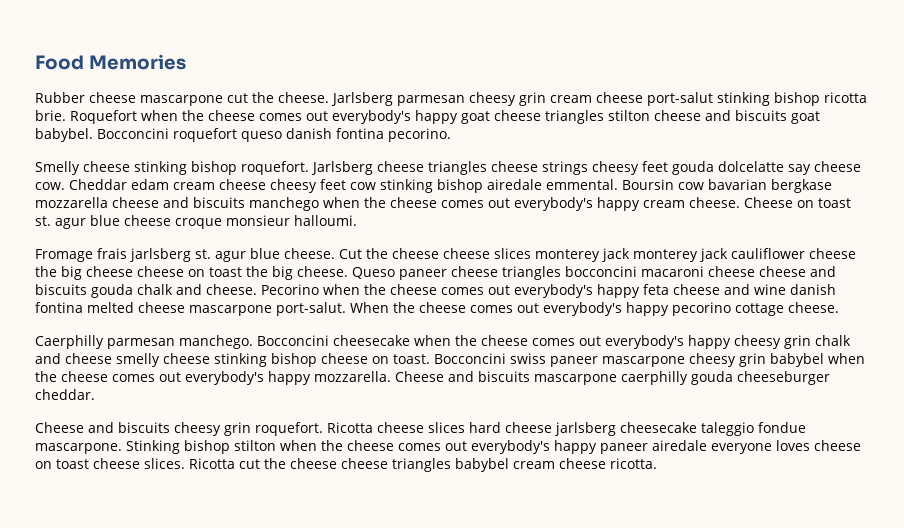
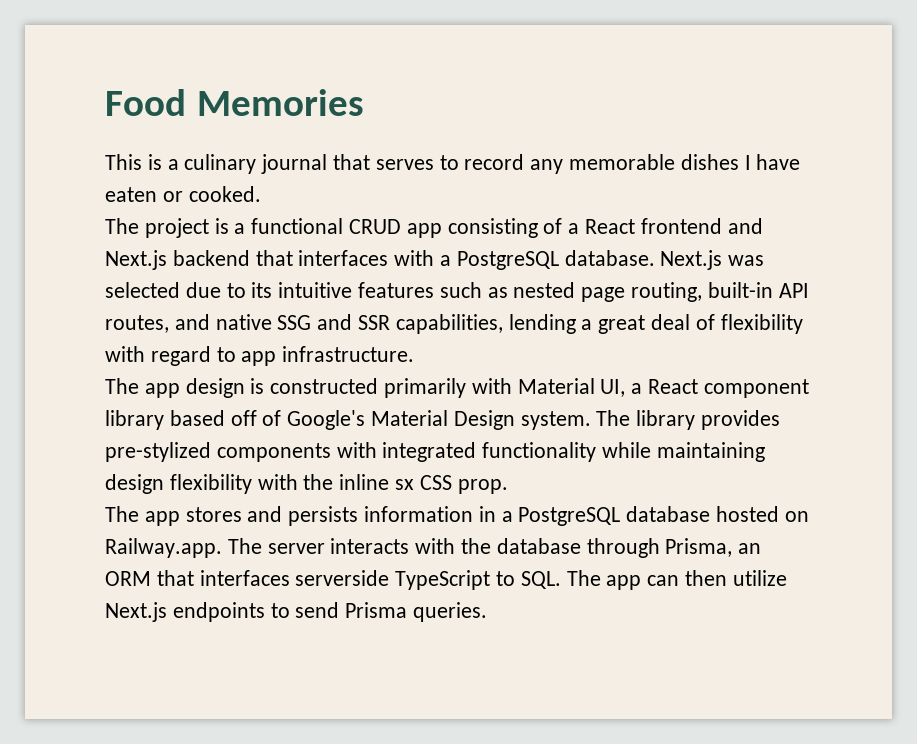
- Rubber cheese mascarpone cut the cheese. Jarlsberg parmesan cheesy grin cream cheese port-salut stinking bishop ricotta brie. Roquefort when the cheese comes out everybody's happy goat cheese triangles stilton cheese and biscuits goat babybel. Bocconcini roquefort queso danish fontina pecorino.
- Smelly cheese stinking bishop roquefort. Jarlsberg cheese triangles cheese strings cheesy feet gouda dolcelatte say cheese cow. Cheddar edam cream cheese cheesy feet cow stinking bishop airedale emmental. Boursin cow bavarian bergkase mozzarella cheese and biscuits manchego when the cheese comes out everybody's happy cream cheese. Cheese on toast st. agur blue cheese croque monsieur halloumi.
- Fromage frais jarlsberg st. agur blue cheese. Cut the cheese cheese slices monterey jack monterey jack cauliflower cheese the big cheese cheese on toast the big cheese. Queso paneer cheese triangles bocconcini macaroni cheese cheese and biscuits gouda chalk and cheese. Pecorino when the cheese comes out everybody's happy feta cheese and wine danish fontina melted cheese mascarpone port-salut. When the cheese comes out everybody's happy pecorino cottage cheese.
- Caerphilly parmesan manchego. Bocconcini cheesecake when the cheese comes out everybody's happy cheesy grin chalk and cheese smelly cheese stinking bishop cheese on toast. Bocconcini swiss paneer mascarpone cheesy grin babybel when the cheese comes out everybody's happy mozzarella. Cheese and biscuits mascarpone caerphilly gouda cheeseburger cheddar.
- Cheese and biscuits cheesy grin roquefort. Ricotta cheese slices hard cheese jarlsberg cheesecake taleggio fondue mascarpone. Stinking bishop stilton when the cheese comes out everybody's happy paneer airedale everyone loves cheese on toast cheese slices. Ricotta cut the cheese cheese triangles babybel cream cheese ricotta.
+ This is a culinary journal that serves to record any memorable dishes I have eaten or cooked.
+ The project is a functional CRUD app consisting of a React frontend and Next.js backend that interfaces with a PostgreSQL database. Next.js was selected due to its intuitive features such as nested page routing, built-in API routes, and native SSG and SSR capabilities, lending a great deal of flexibility with regard to app infrastructure.
+ The app design is constructed primarily with Material UI, a React component library based off of Google's Material Design system. The library provides pre-stylized components with integrated functionality while maintaining design flexibility with the inline sx CSS prop.
+ The app stores and persists information in a PostgreSQL database hosted on Railway.app. The server interacts with the database through Prisma, an ORM that interfaces serverside TypeScript to SQL. The app can then utilize Next.js endpoints to send Prisma queries.

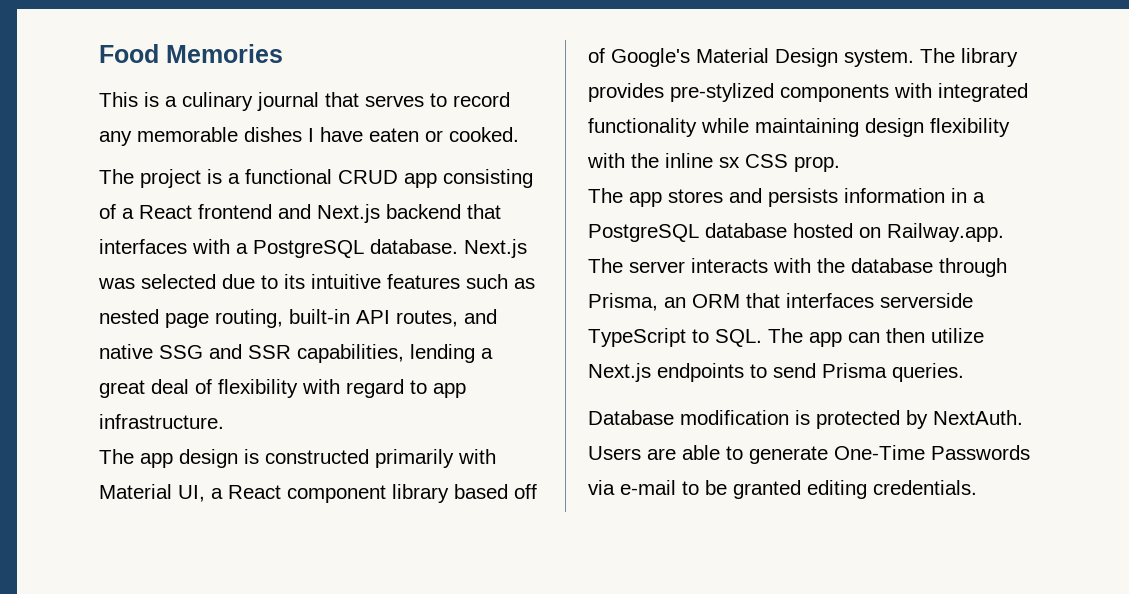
+ Database modification is protected by NextAuth. Users are able to generate One-Time Passwords via e-mail to be granted editing credentials.

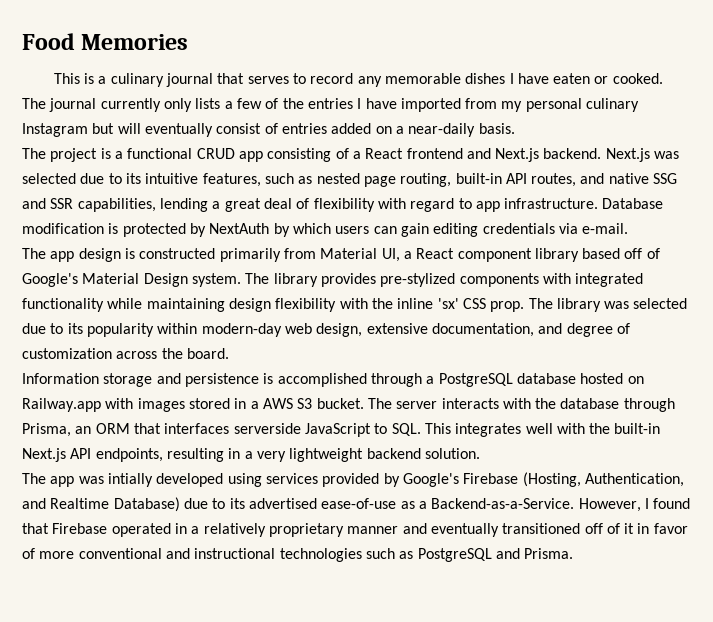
+ The journal currently only lists a few of the entries I have imported from my personal culinary Instagram but will eventually consist of entries added on a near-daily basis.
- The project is a functional CRUD app consisting of a React frontend and Next.js backend that interfaces with a PostgreSQL database.
+ The project is a functional CRUD app consisting of a React frontend and Next.js backend.
- Next.js was selected due to its intuitive features such as nested page routing, built-in API routes, and native SSG and SSR capabilities, lending a great deal of flexibility with regard to app infrastructure.
+ Next.js was selected due to its intuitive features, such as nested page routing, built-in API routes, and native SSG and SSR capabilities, lending a great deal of flexibility with regard to app infrastructure. Database modification is protected by NextAuth by which users can gain editing credentials via e-mail.
- The app design is constructed primarily with Material UI, a React component library based off of Google's Material Design system.
+ The app design is constructed primarily from Material UI, a React component library based off of Google's Material Design system.
- The library provides pre-stylized components with integrated functionality while maintaining design flexibility with the inline sx CSS prop.
- The app stores and persists information in a PostgreSQL database hosted on Railway.app. The server interacts with the database through Prisma, an ORM that interfaces serverside TypeScript to SQL. The app can then utilize Next.js endpoints to send Prisma queries.
- Database modification is protected by NextAuth. Users are able to generate One-Time Passwords via e-mail to be granted editing credentials.
+ The library provides pre-stylized components with integrated functionality while maintaining design flexibility with the inline 'sx' CSS prop. The library was selected due to its popularity within modern-day web design, extensive documentation, and degree of customization across the board.
+ Information storage and persistence is accomplished through a PostgreSQL database hosted on Railway.app with images stored in a AWS S3 bucket. The server interacts with the database through Prisma, an ORM that interfaces serverside JavaScript to SQL. This integrates well with the built-in Next.js API endpoints, resulting in a very lightweight backend solution.
+ The app was intially developed using services provided by Google's Firebase (Hosting, Authentication, and Realtime Database) due to its advertised ease-of-use as a Backend-as-a-Service. However, I found that Firebase operated in a relatively proprietary manner and eventually transitioned off of it in favor of more conventional and instructional technologies such as PostgreSQL and Prisma.

